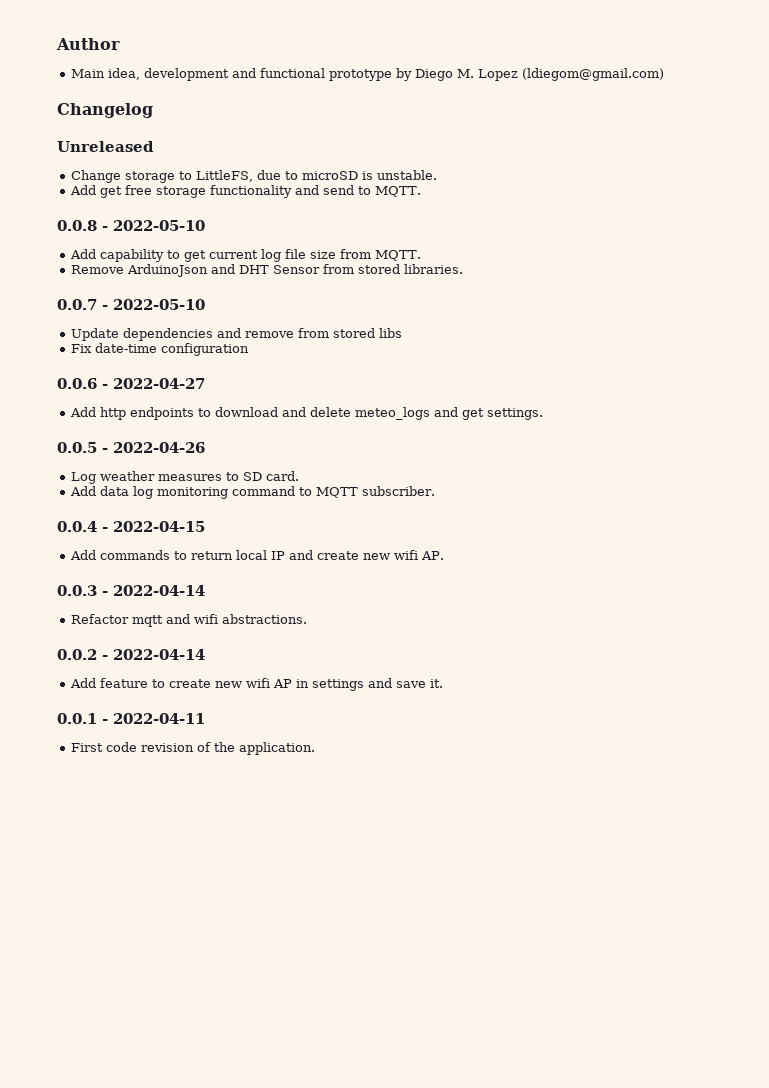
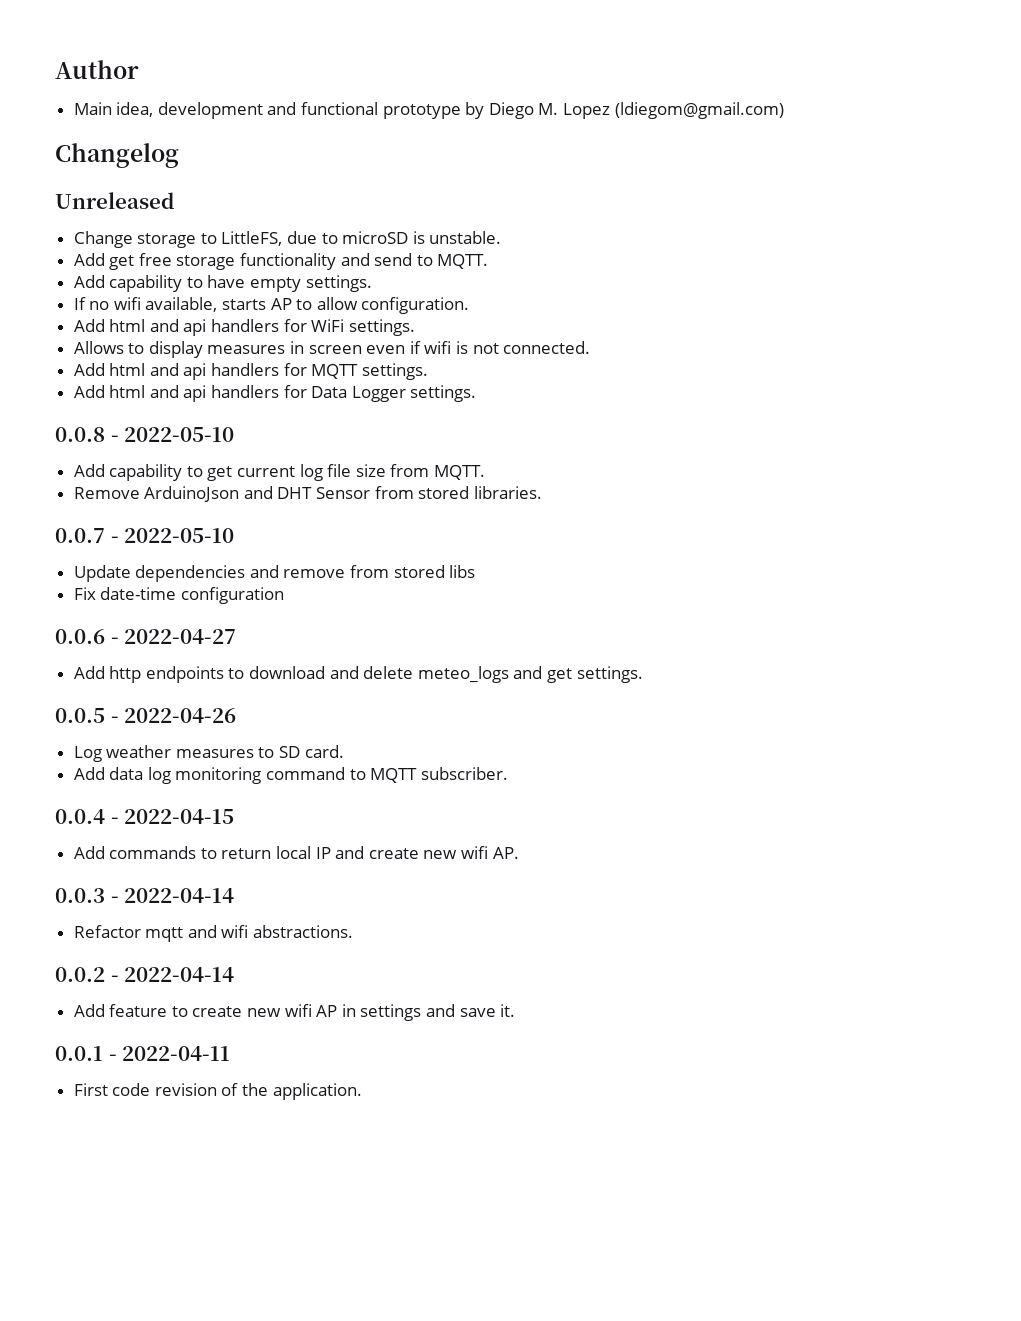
+ Add capability to have empty settings.
+ If no wifi available, starts AP to allow configuration.
+ Add html and api handlers for WiFi settings.
+ Allows to display measures in screen even if wifi is not connected.
+ Add html and api handlers for MQTT settings.
+ Add html and api handlers for Data Logger settings.

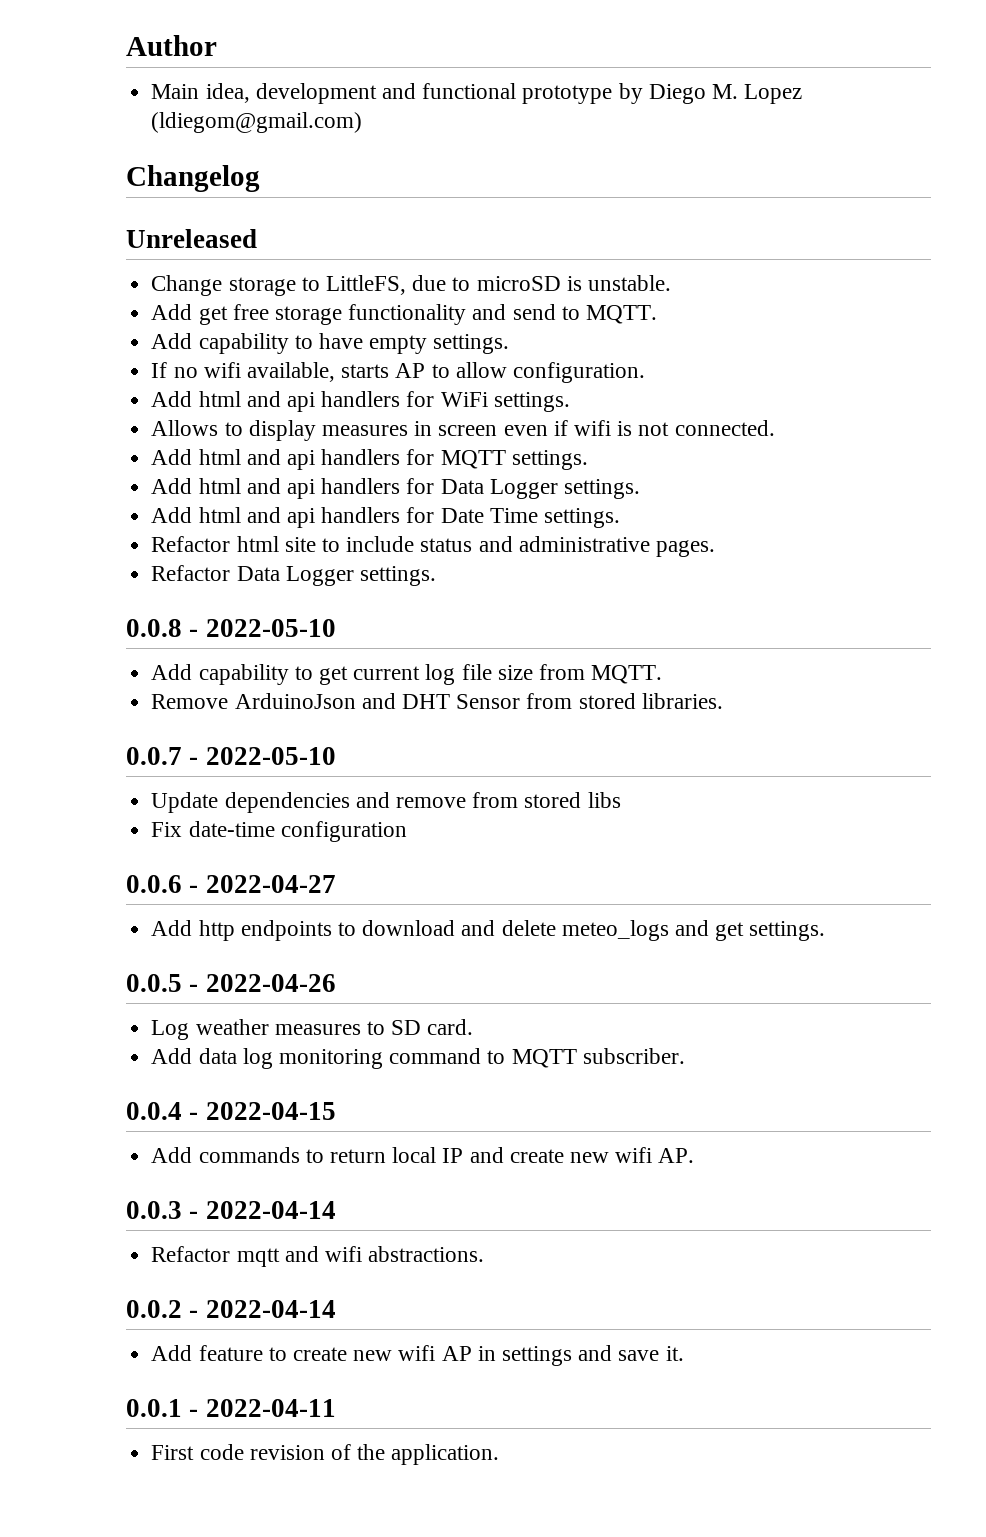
+ Add html and api handlers for Date Time settings.
+ Refactor html site to include status and administrative pages.
+ Refactor Data Logger settings.

